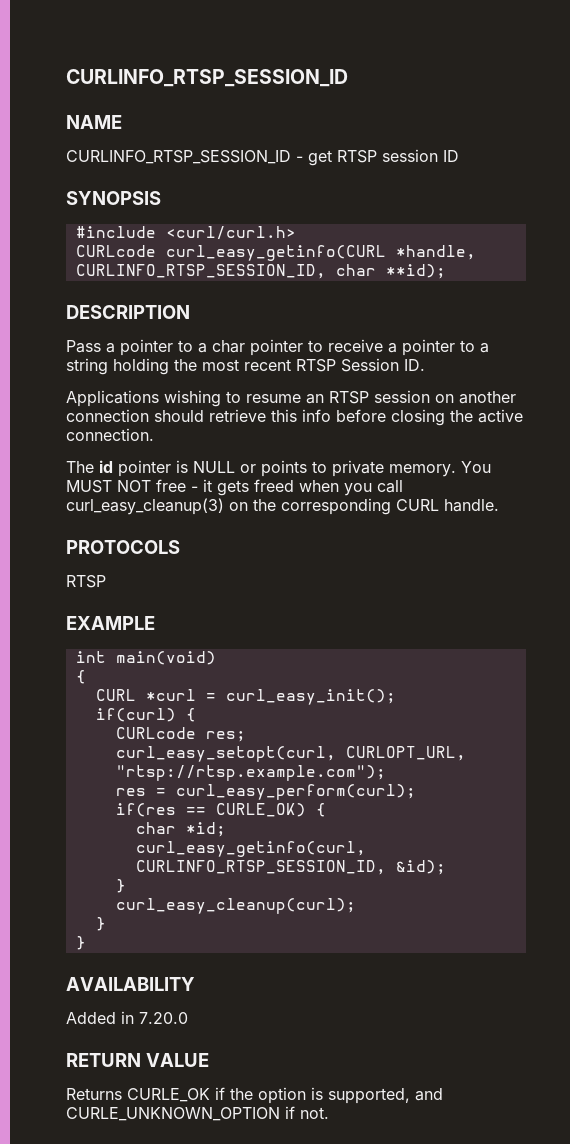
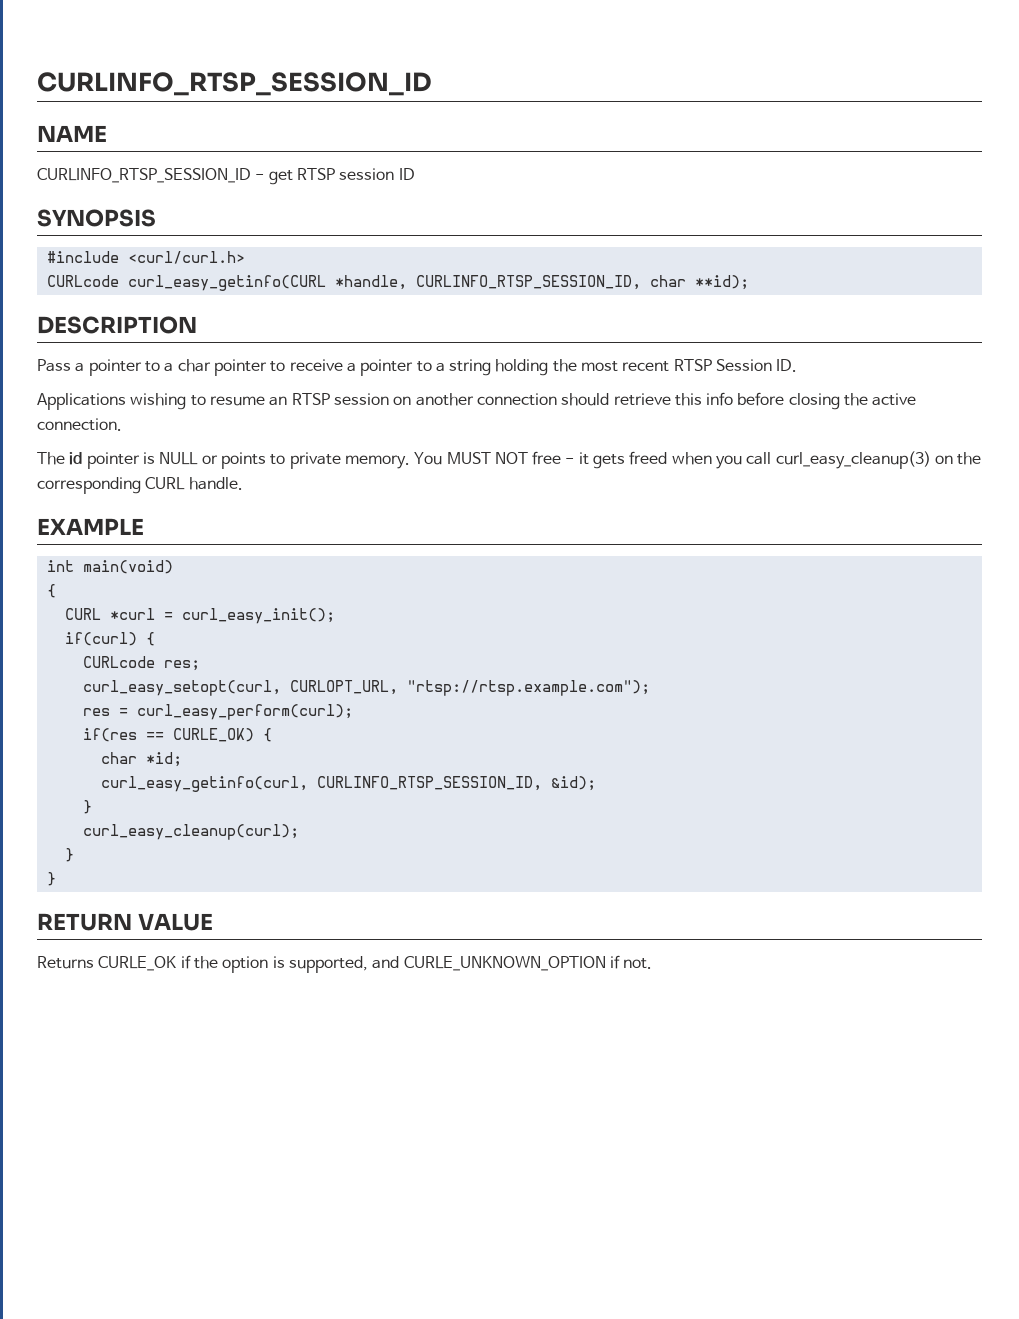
- PROTOCOLS
- RTSP
- AVAILABILITY
- Added in 7.20.0

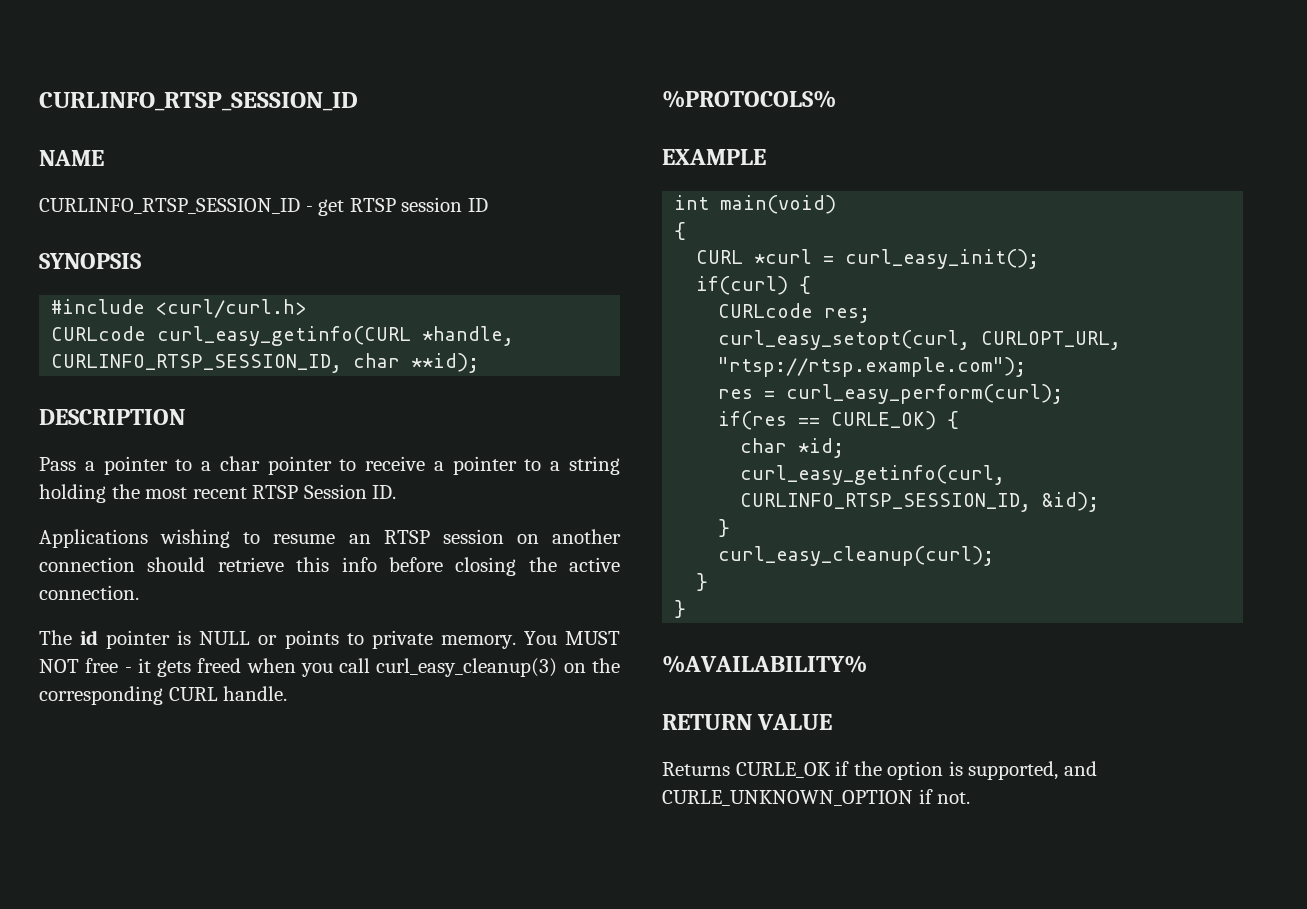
+ %PROTOCOLS%
+ %AVAILABILITY%

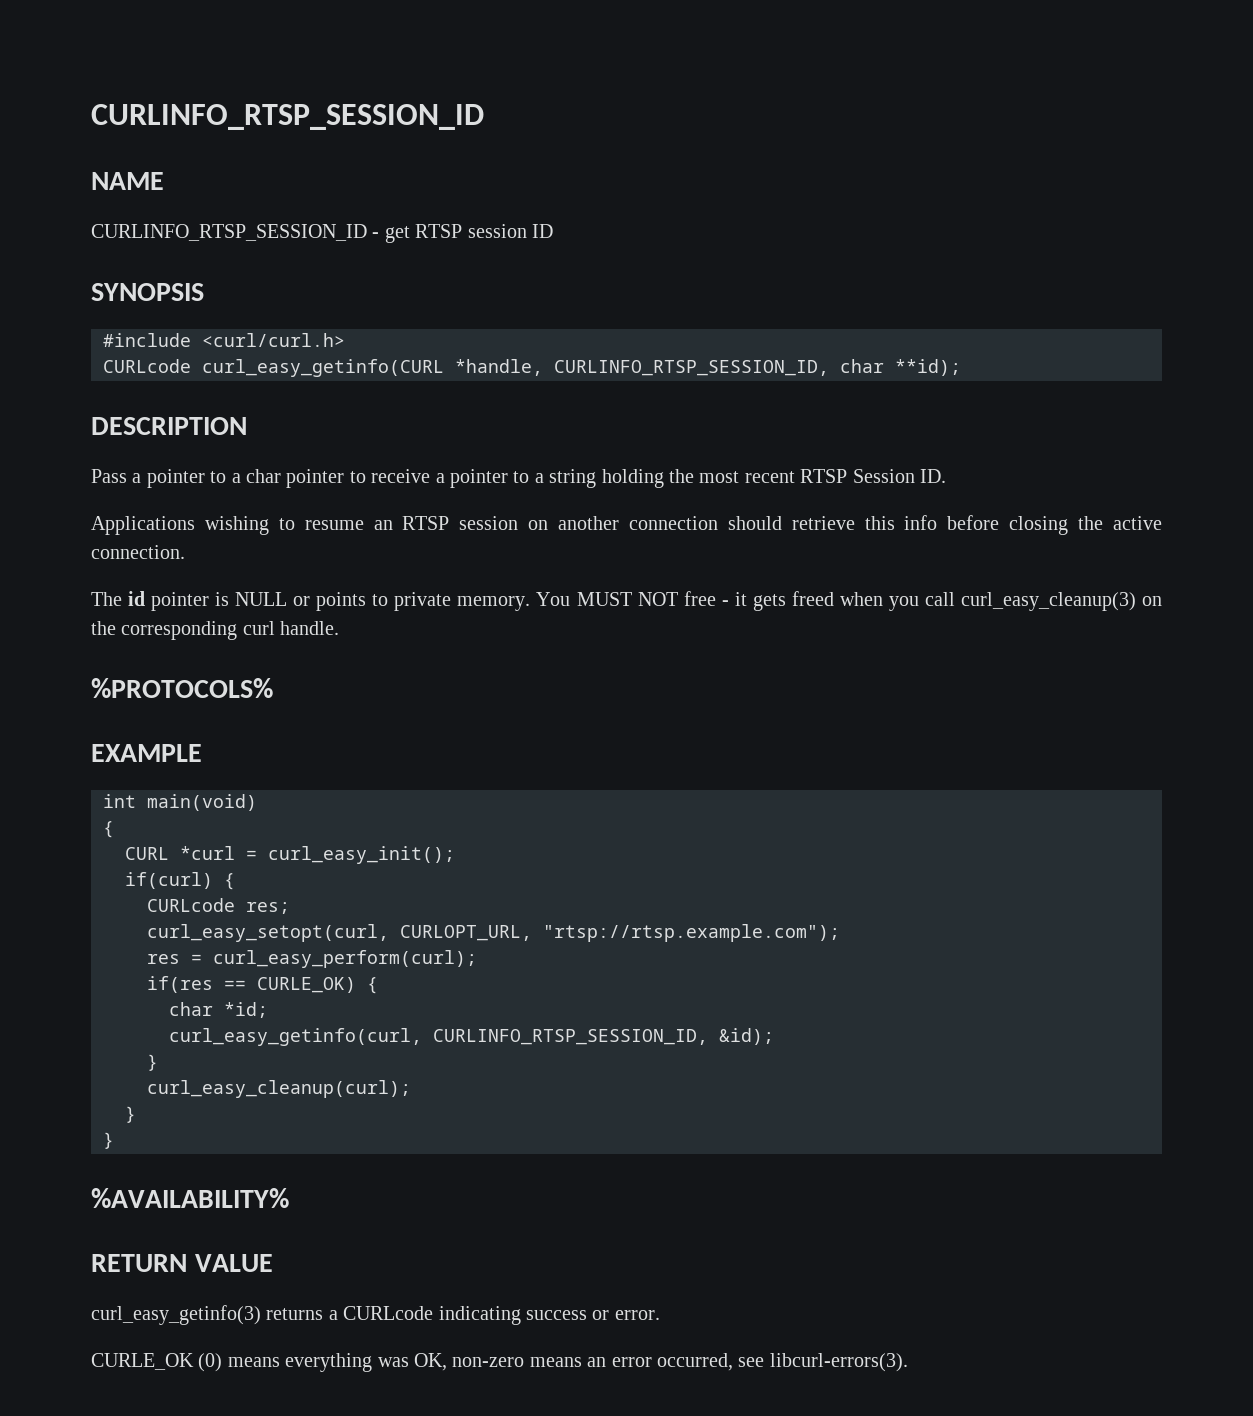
- You MUST NOT free - it gets freed when you call curl_easy_cleanup(3) on the corresponding CURL handle.
+ You MUST NOT free - it gets freed when you call curl_easy_cleanup(3) on the corresponding curl handle.
- Returns CURLE_OK if the option is supported, and CURLE_UNKNOWN_OPTION if not.
+ curl_easy_getinfo(3) returns a CURLcode indicating success or error.
+ CURLE_OK (0) means everything was OK, non-zero means an error occurred, see libcurl-errors(3).

